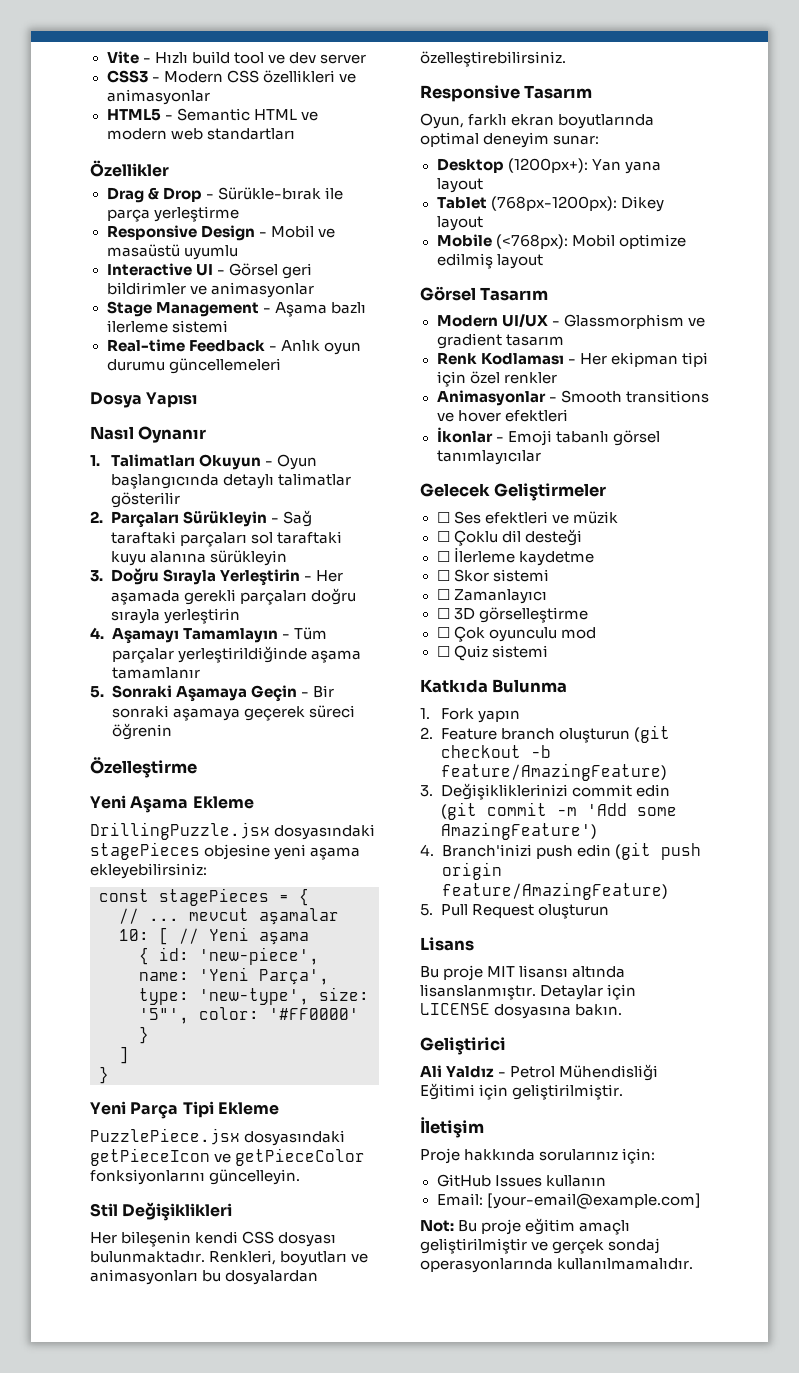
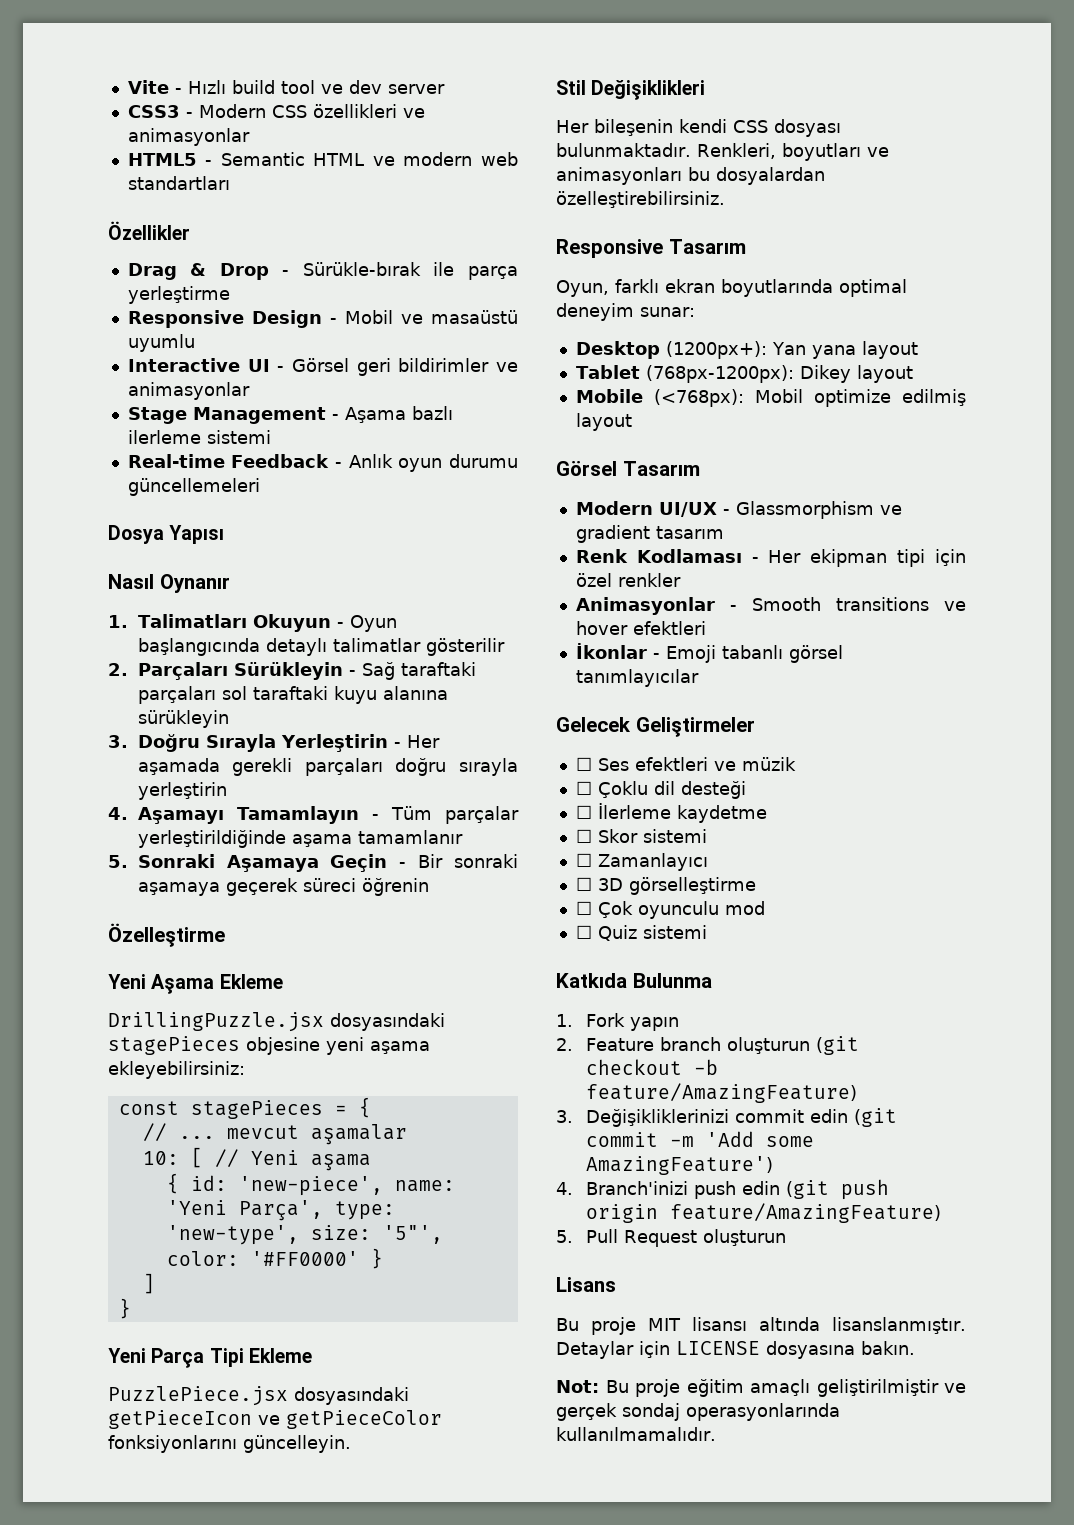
- Geliştirici
- Ali Yaldız - Petrol Mühendisliği Eğitimi için geliştirilmiştir.
- İletişim
- Proje hakkında sorularınız için:
- GitHub Issues kullanın
- Email: [your-email@example.com]

